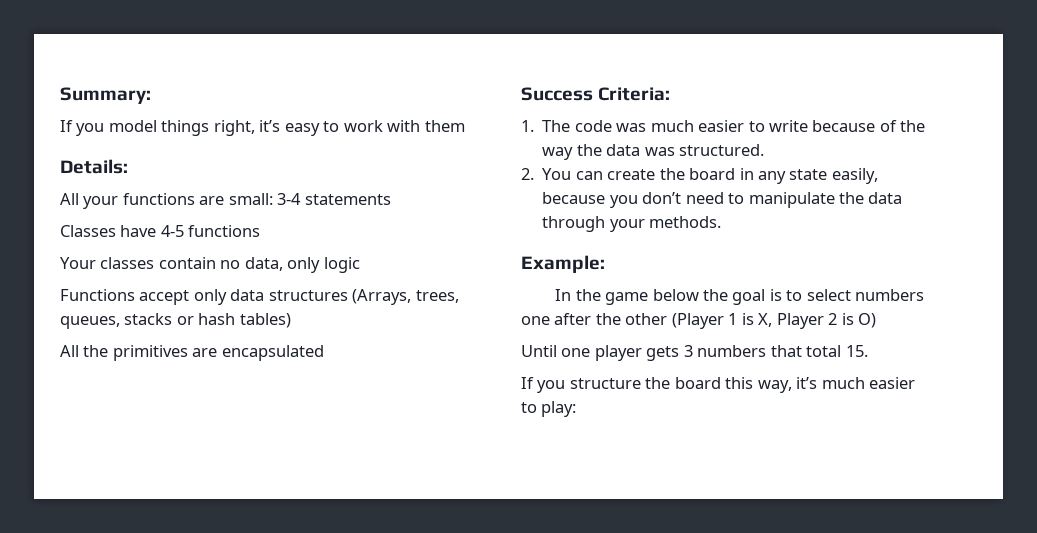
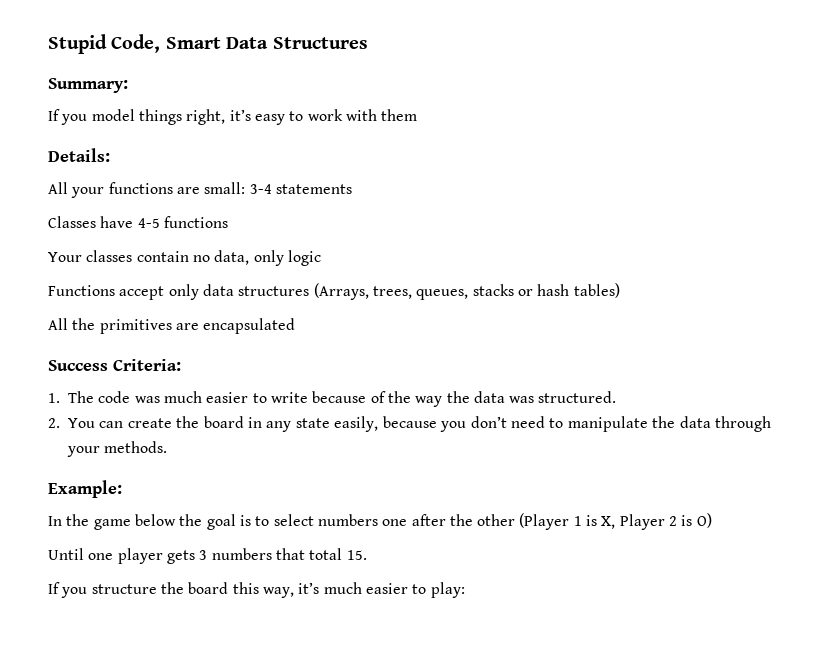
+ Stupid Code, Smart Data Structures

